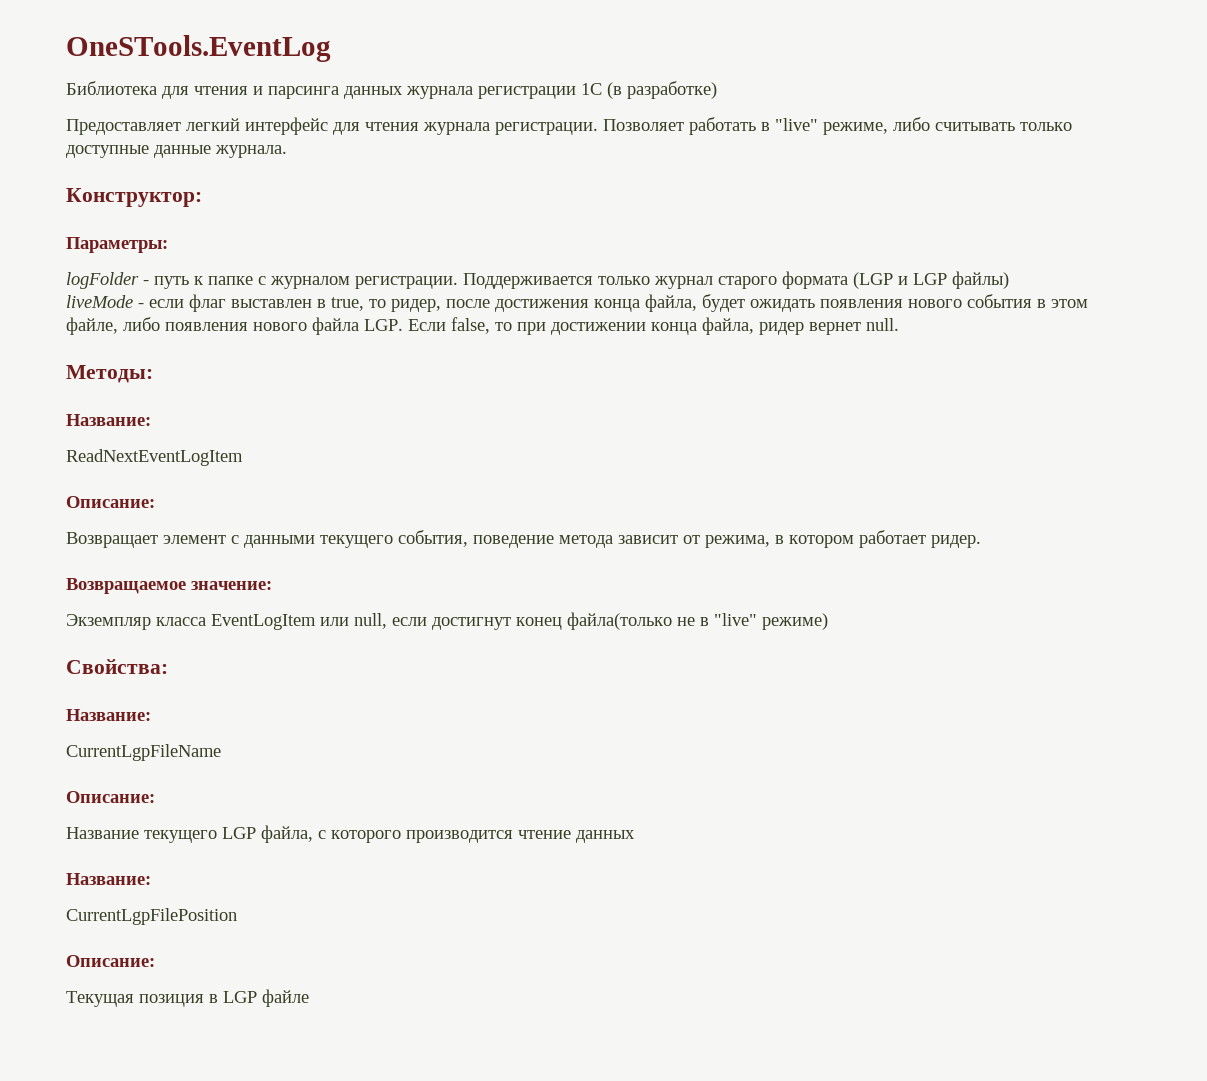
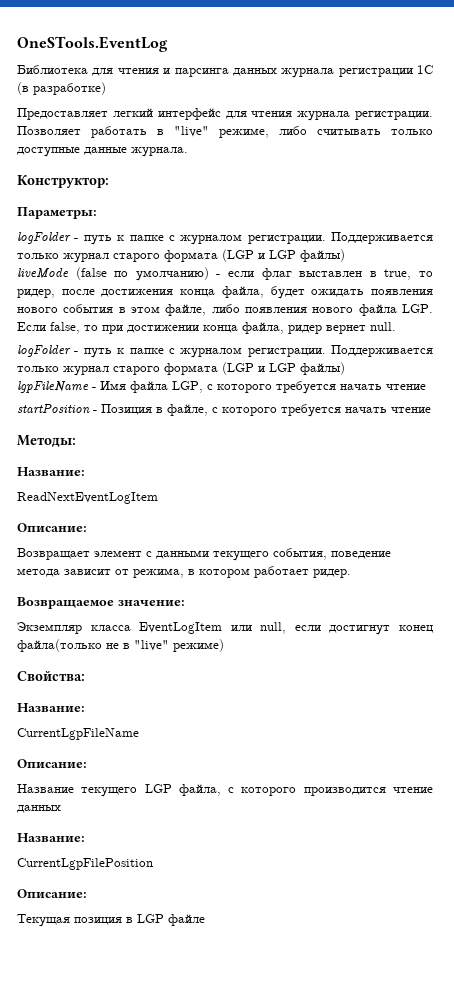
- liveMode - если флаг выставлен в true, то ридер, после достижения конца файла, будет ожидать появления нового события в этом файле, либо появления нового файла LGP. Если false, то при достижении конца файла, ридер вернет null.
+ liveMode (false по умолчанию) - если флаг выставлен в true, то ридер, после достижения конца файла, будет ожидать появления нового события в этом файле, либо появления нового файла LGP. Если false, то при достижении конца файла, ридер вернет null.
+ logFolder - путь к папке с журналом регистрации. Поддерживается только журнал старого формата (LGP и LGP файлы)
+ lgpFileName - Имя файла LGP, с которого требуется начать чтение
+ startPosition - Позиция в файле, с которого требуется начать чтение

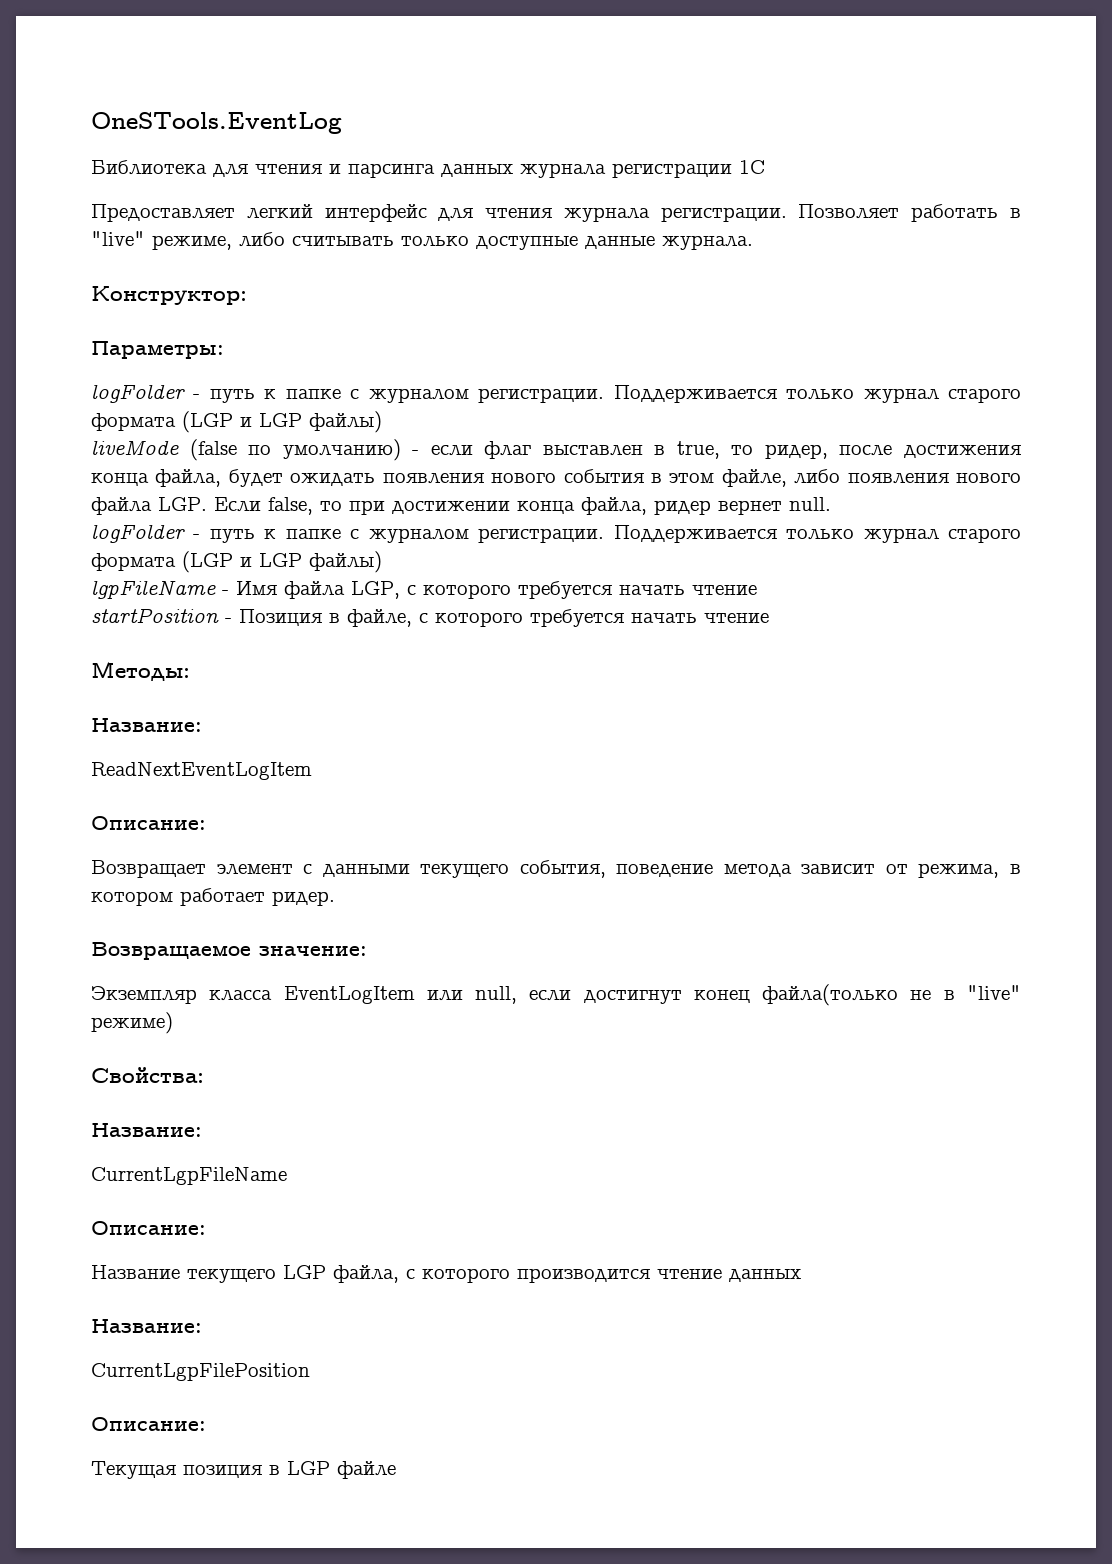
- Библиотека для чтения и парсинга данных журнала регистрации 1С (в разработке)
+ Библиотека для чтения и парсинга данных журнала регистрации 1С

